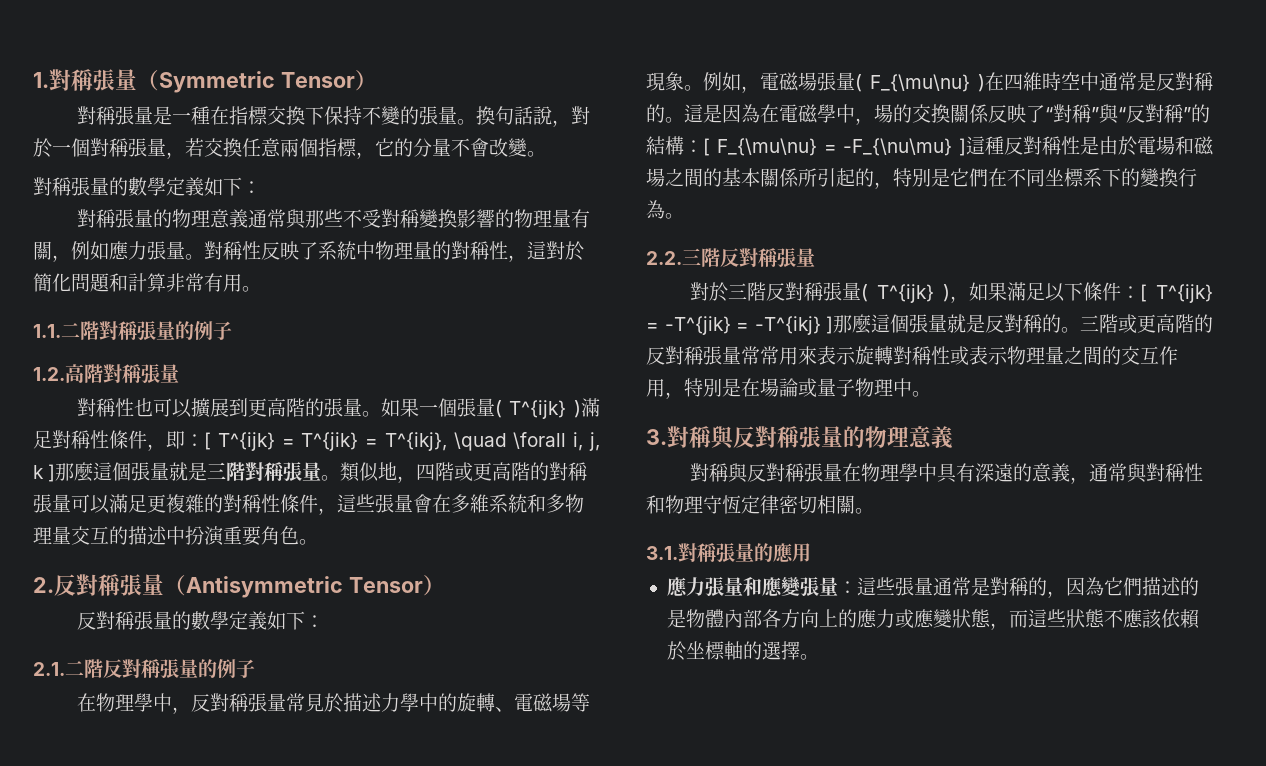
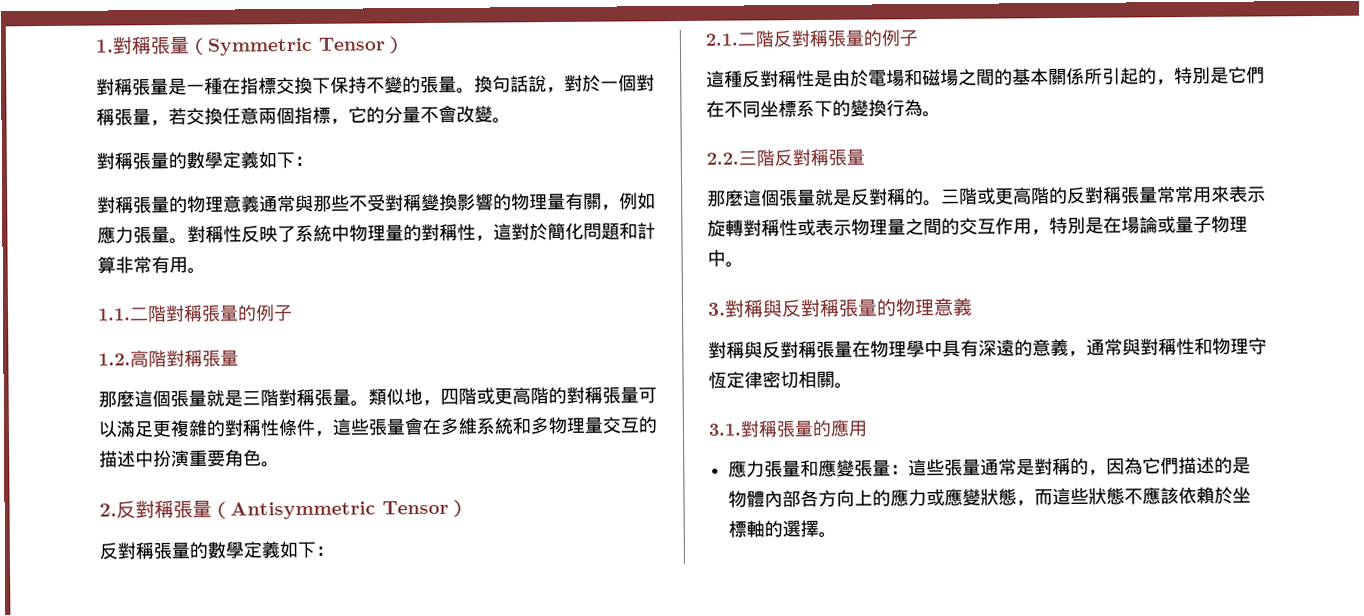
- 對稱性也可以擴展到更高階的張量。如果一個張量( T^{ijk} )滿足對稱性條件，即：[ T^{ijk} = T^{jik} = T^{ikj}, \quad \forall i, j, k ]那麼這個張量就是三階對稱張量。
+ 那麼這個張量就是三階對稱張量。
- 在物理學中，反對稱張量常見於描述力學中的旋轉、電磁場等現象。例如，電磁場張量( F_{\mu\nu} )在四維時空中通常是反對稱的。這是因為在電磁學中，場的交換關係反映了“對稱”與“反對稱”的結構：[ F_{\mu\nu} = -F_{\nu\mu} ]這種反對稱性是由於電場和磁場之間的基本關係所引起的，特別是它們在不同坐標系下的變換行為。
+ 這種反對稱性是由於電場和磁場之間的基本關係所引起的，特別是它們在不同坐標系下的變換行為。
- 對於三階反對稱張量( T^{ijk} )，如果滿足以下條件：[ T^{ijk} = -T^{jik} = -T^{ikj} ]那麼這個張量就是反對稱的。
+ 那麼這個張量就是反對稱的。

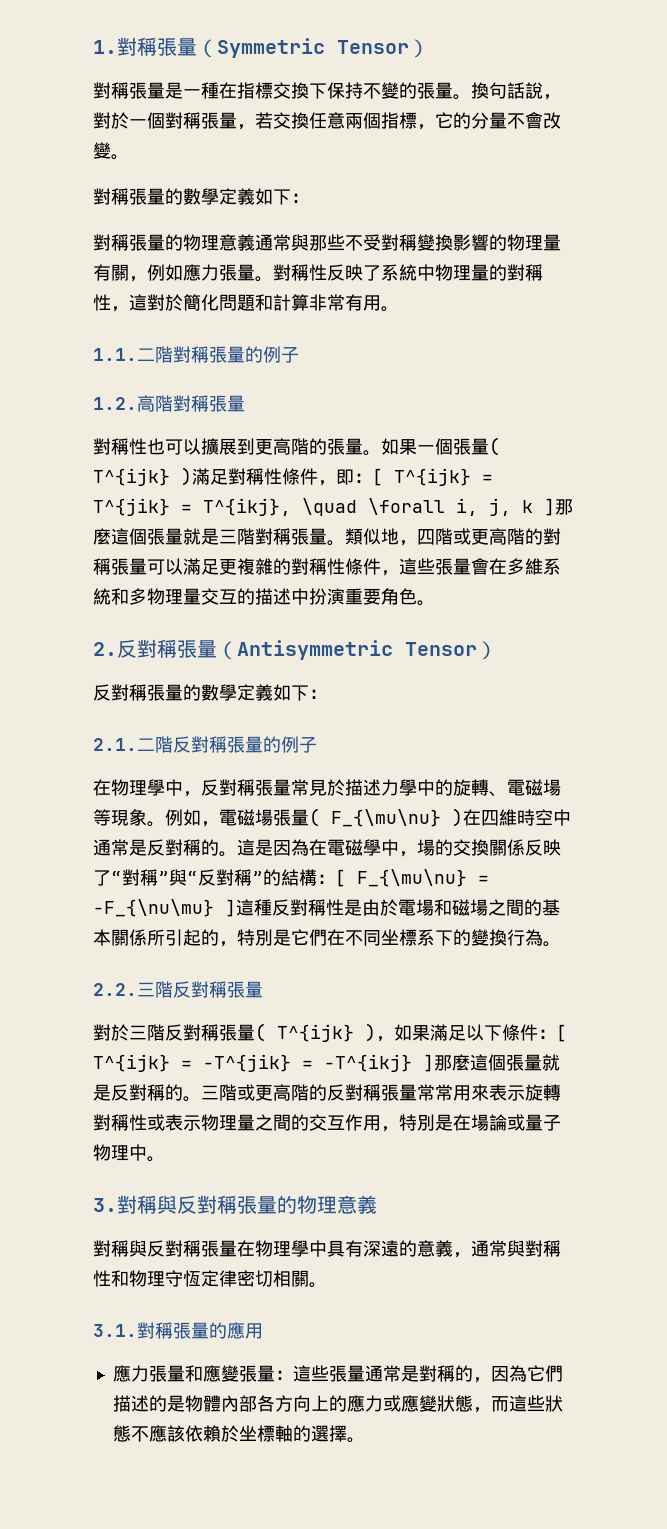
- 那麼這個張量就是三階對稱張量。
+ 對稱性也可以擴展到更高階的張量。如果一個張量( T^{ijk} )滿足對稱性條件，即：[ T^{ijk} = T^{jik} = T^{ikj}, \quad \forall i, j, k ]那麼這個張量就是三階對稱張量。
- 這種反對稱性是由於電場和磁場之間的基本關係所引起的，特別是它們在不同坐標系下的變換行為。
+ 在物理學中，反對稱張量常見於描述力學中的旋轉、電磁場等現象。例如，電磁場張量( F_{\mu\nu} )在四維時空中通常是反對稱的。這是因為在電磁學中，場的交換關係反映了“對稱”與“反對稱”的結構：[ F_{\mu\nu} = -F_{\nu\mu} ]這種反對稱性是由於電場和磁場之間的基本關係所引起的，特別是它們在不同坐標系下的變換行為。
- 那麼這個張量就是反對稱的。
+ 對於三階反對稱張量( T^{ijk} )，如果滿足以下條件：[ T^{ijk} = -T^{jik} = -T^{ikj} ]那麼這個張量就是反對稱的。

